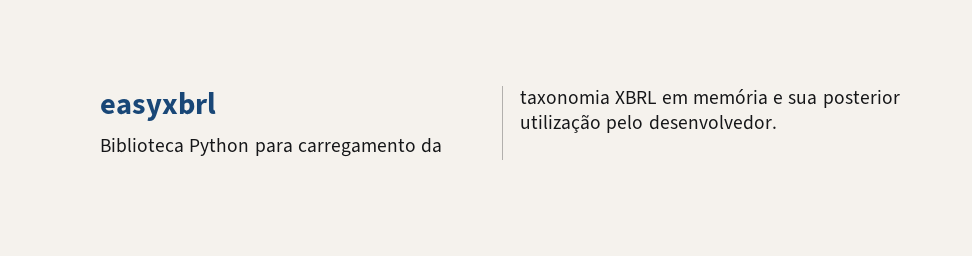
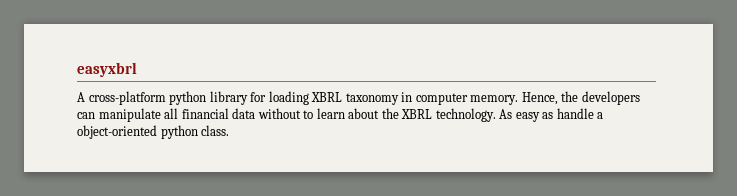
- Biblioteca Python para carregamento da taxonomia XBRL em memória e sua posterior utilização pelo desenvolvedor.
+ A cross-platform python library for loading XBRL taxonomy in computer memory. Hence, the developers can manipulate all financial data without to learn about the XBRL technology. As easy as handle a object-oriented python class.

